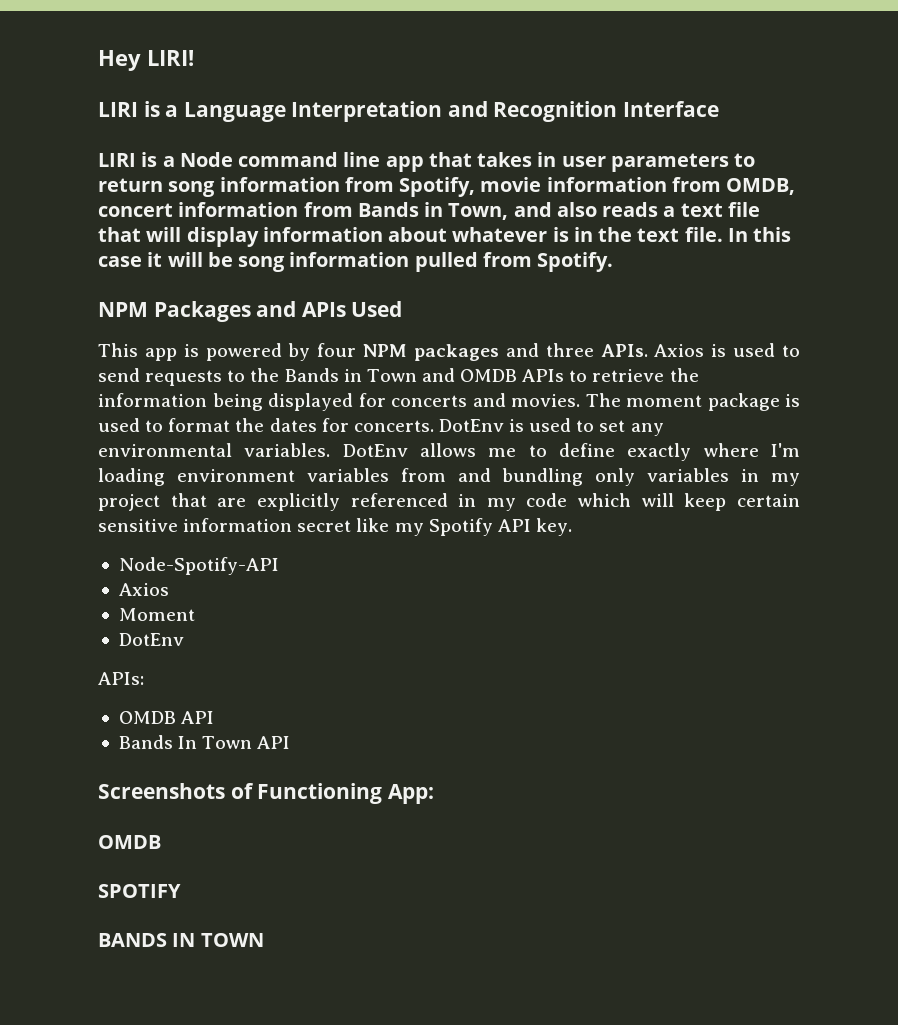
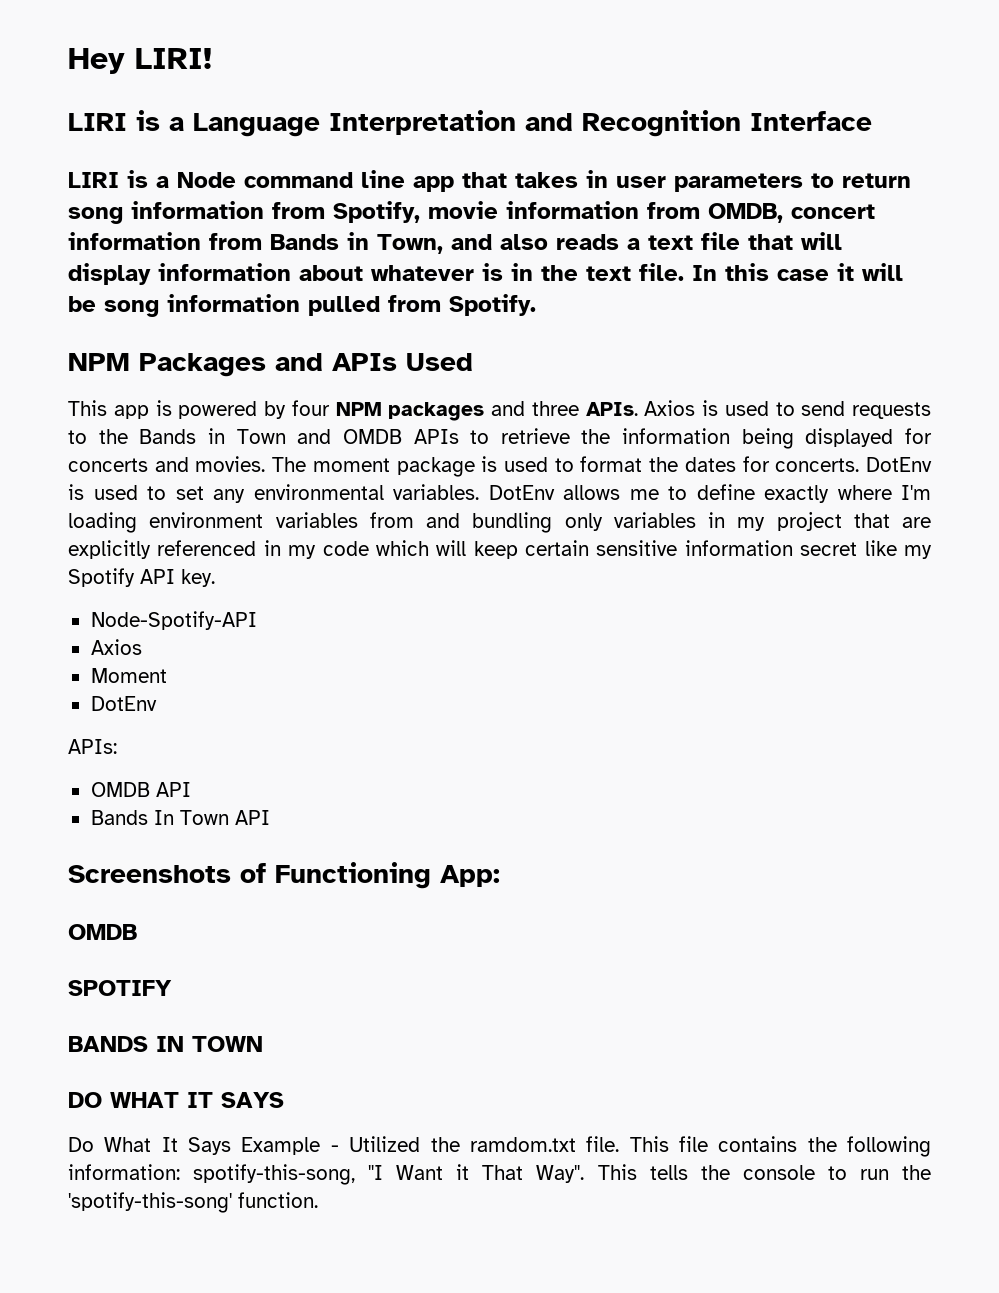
+ DO WHAT IT SAYS
+ Do What It Says Example - Utilized the ramdom.txt file. This file contains the following information: spotify-this-song, "I Want it That Way". This tells the console to run the 'spotify-this-song' function.

